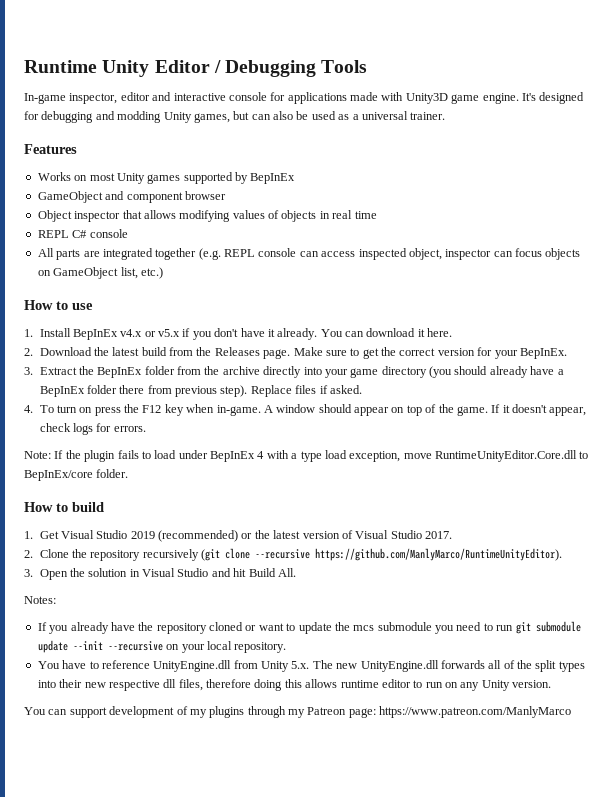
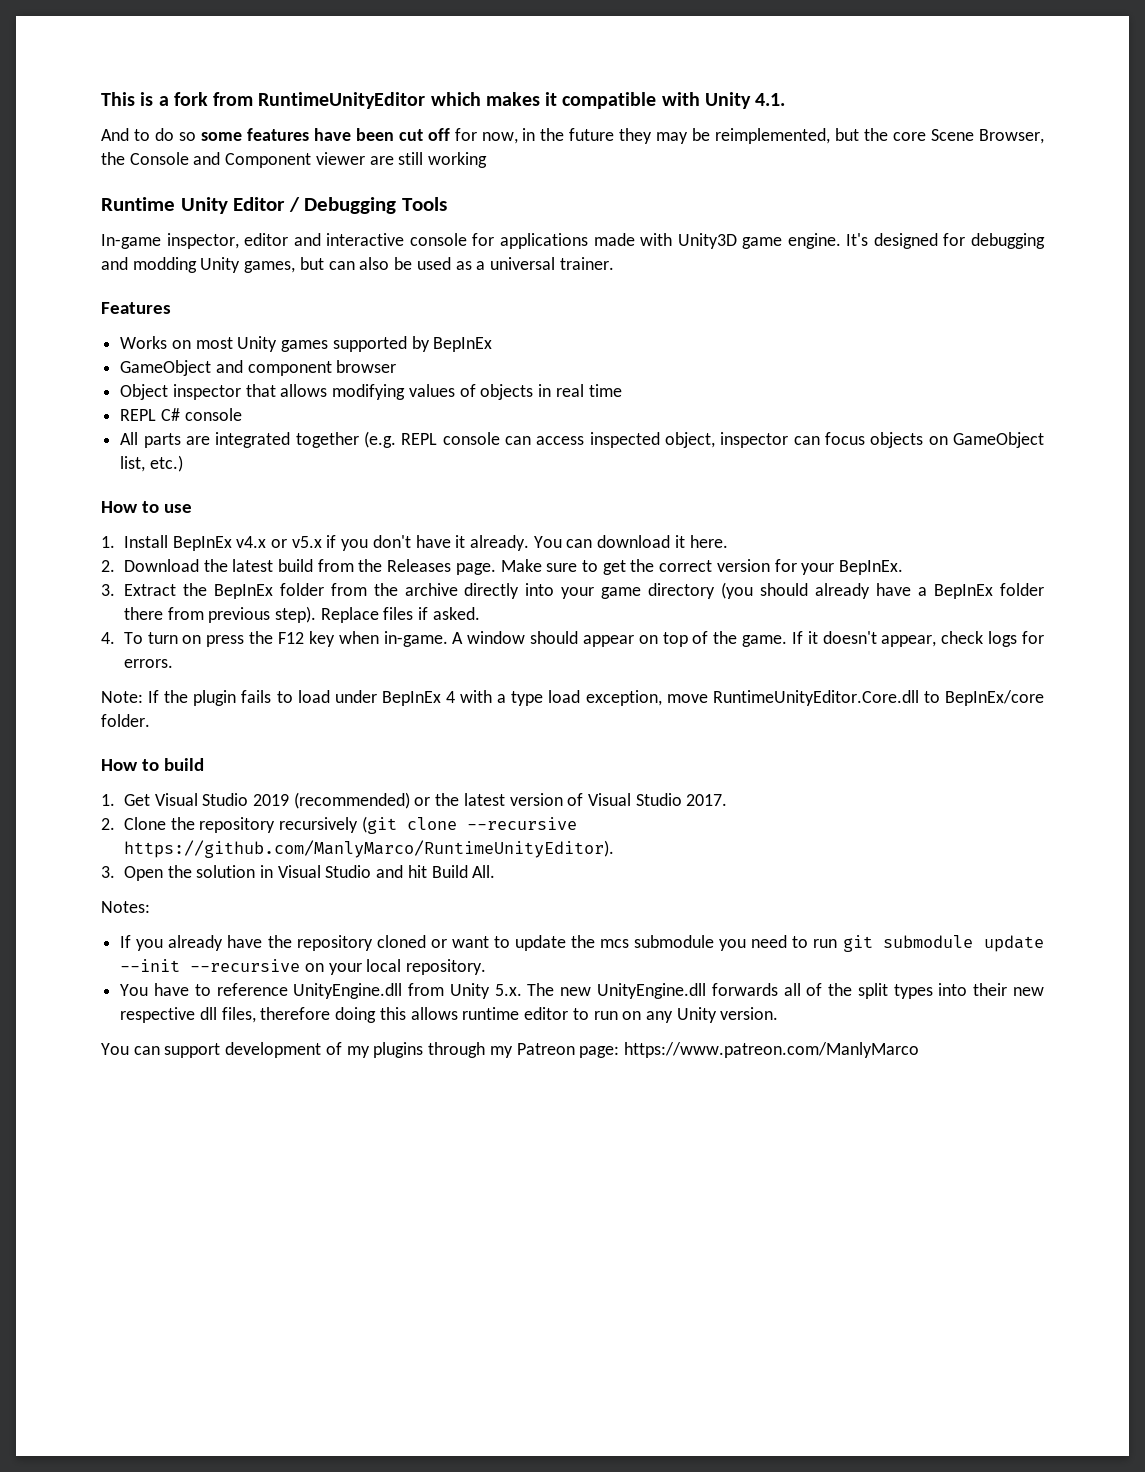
+ This is a fork from RuntimeUnityEditor which makes it compatible with Unity 4.1.
+ And to do so some features have been cut off for now, in the future they may be reimplemented, but the core Scene Browser, the Console and Component viewer are still working

